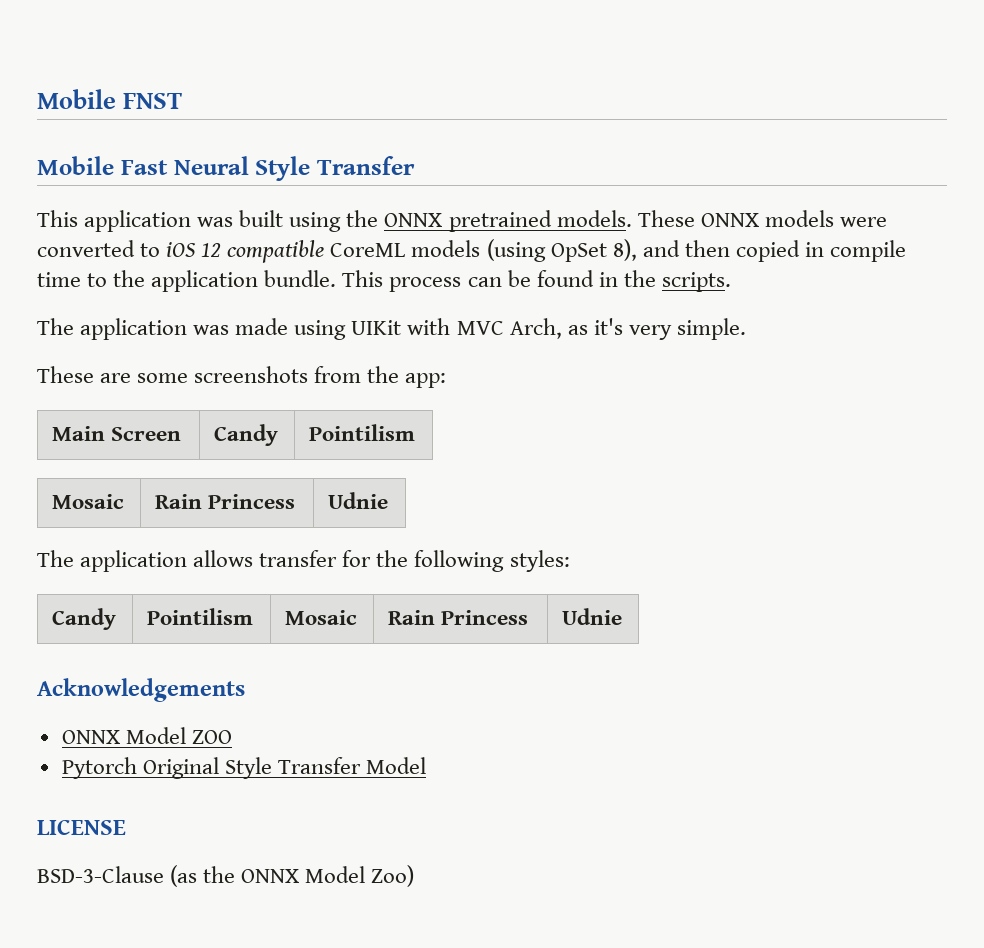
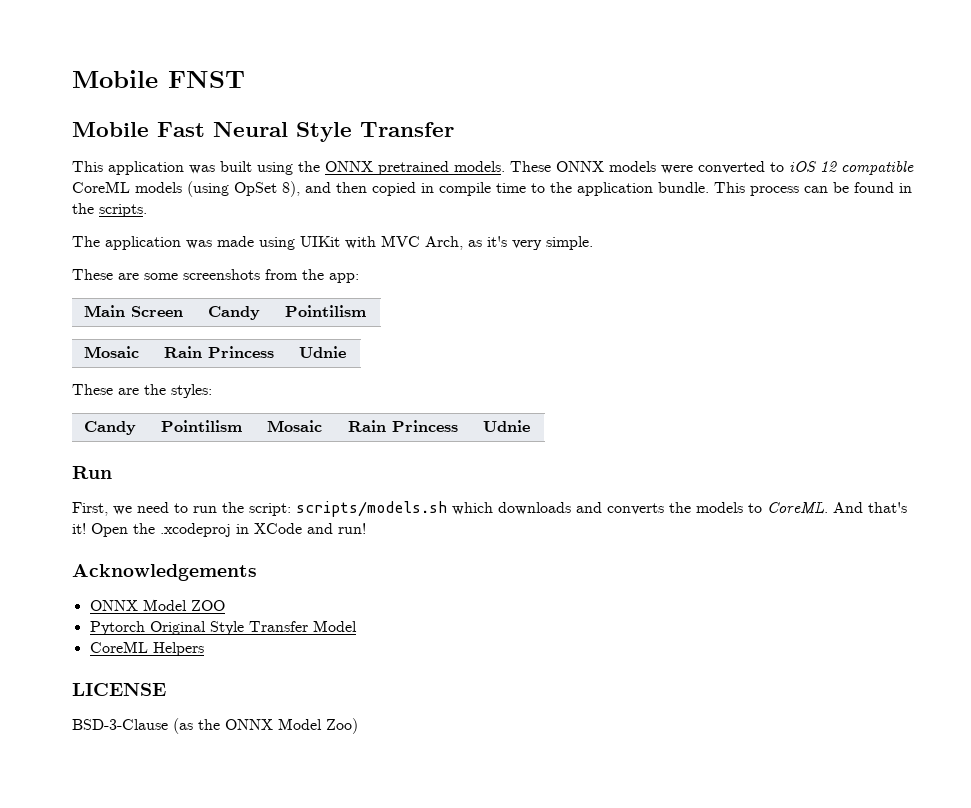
- The application allows transfer for the following styles:
+ These are the styles:
+ Run
+ First, we need to run the script: scripts/models.sh which downloads and converts the models to CoreML. And that's it! Open the .xcodeproj in XCode and run!
+ CoreML Helpers

